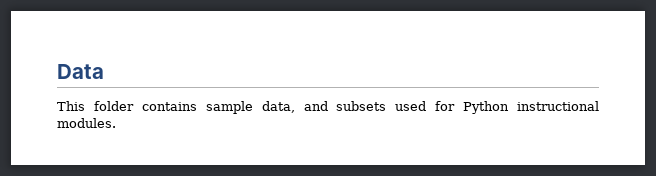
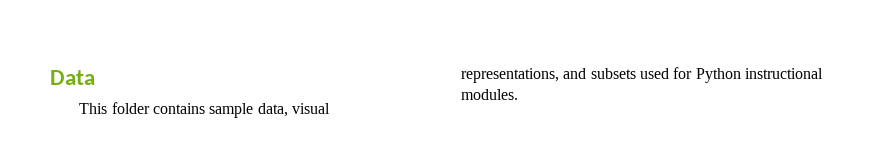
- This folder contains sample data, and subsets used for Python instructional modules.
+ This folder contains sample data, visual representations, and subsets used for Python instructional modules.

